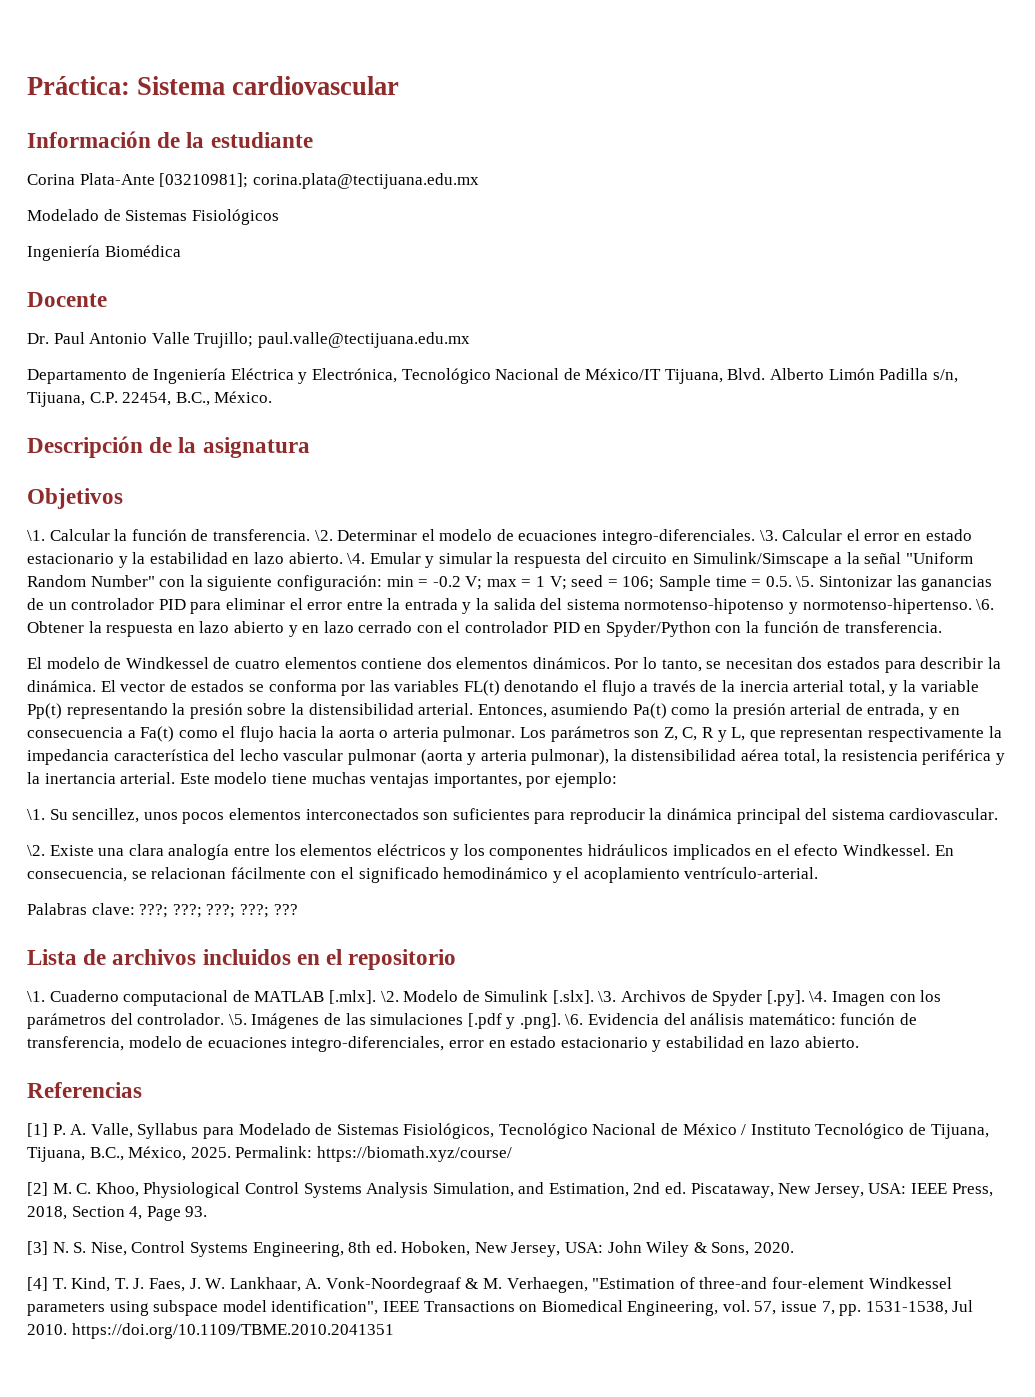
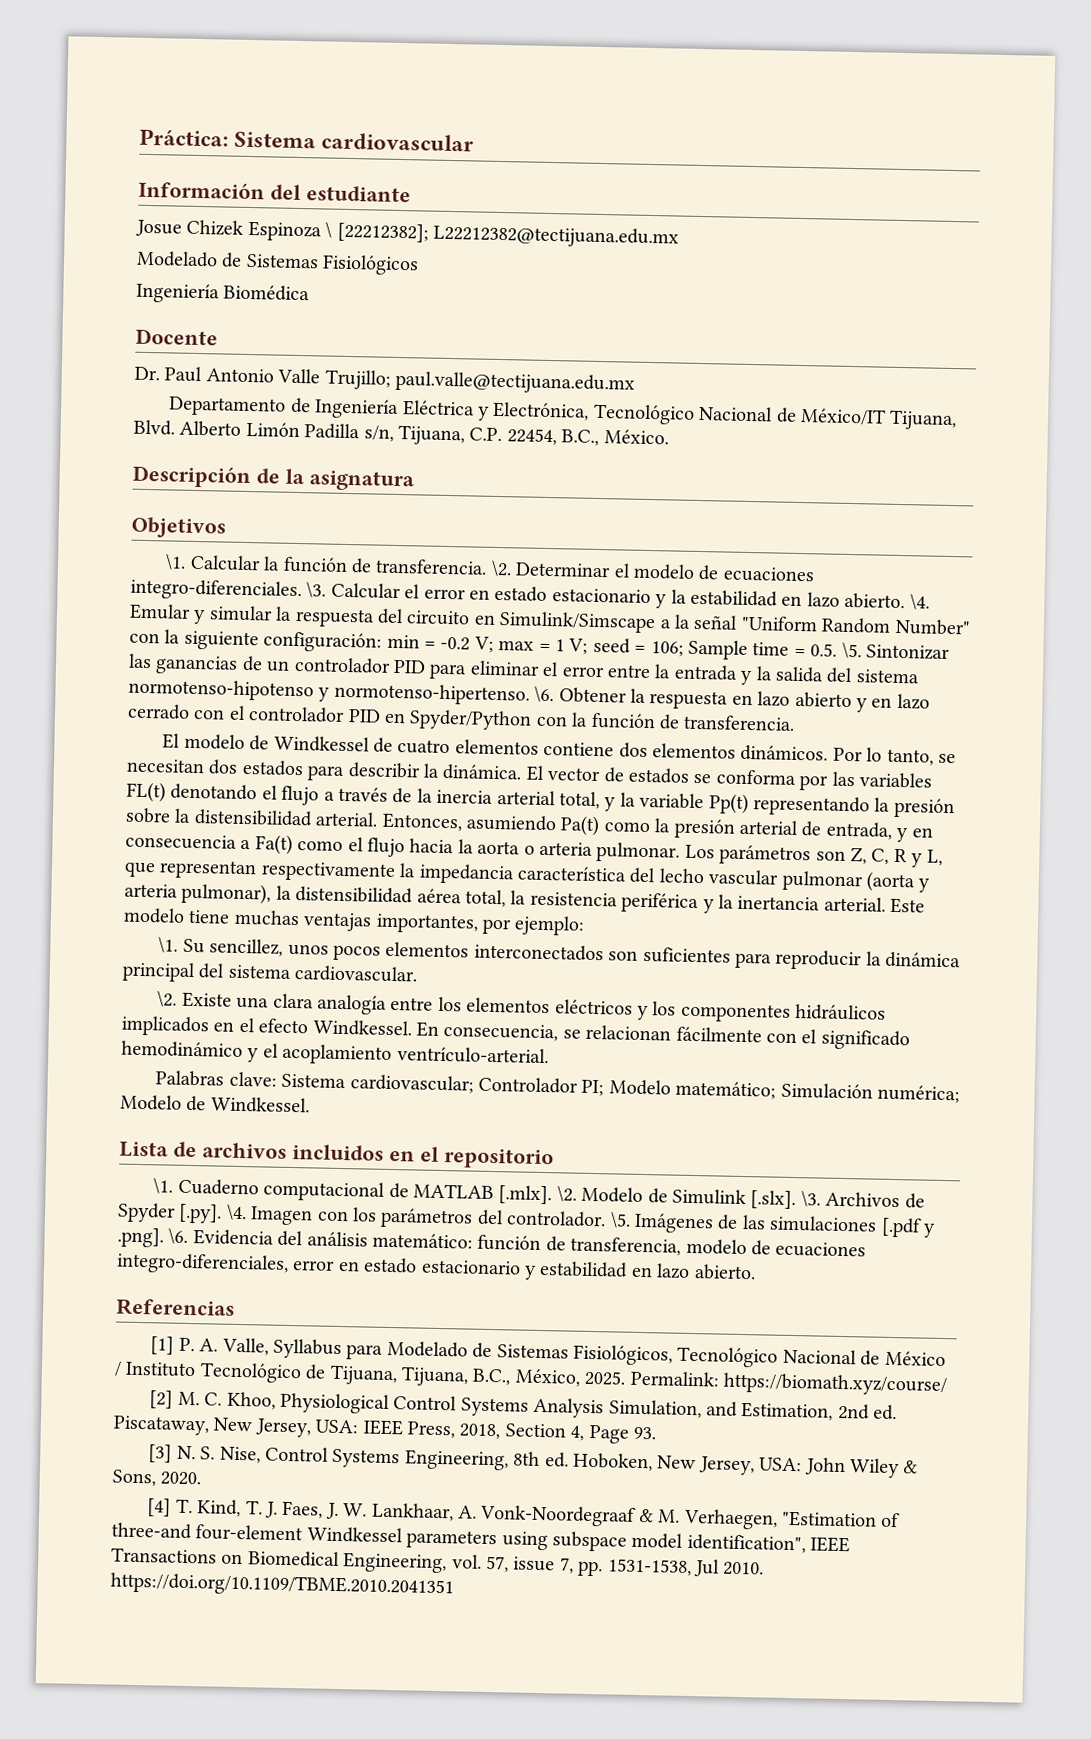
- Información de la estudiante
+ Información del estudiante
- Corina Plata-Ante [03210981]; corina.plata@tectijuana.edu.mx
+ Josue Chizek Espinoza \ [22212382]; L22212382@tectijuana.edu.mx
- Palabras clave: ???; ???; ???; ???; ???
+ Palabras clave: Sistema cardiovascular; Controlador PI; Modelo matemático; Simulación numérica; Modelo de Windkessel.

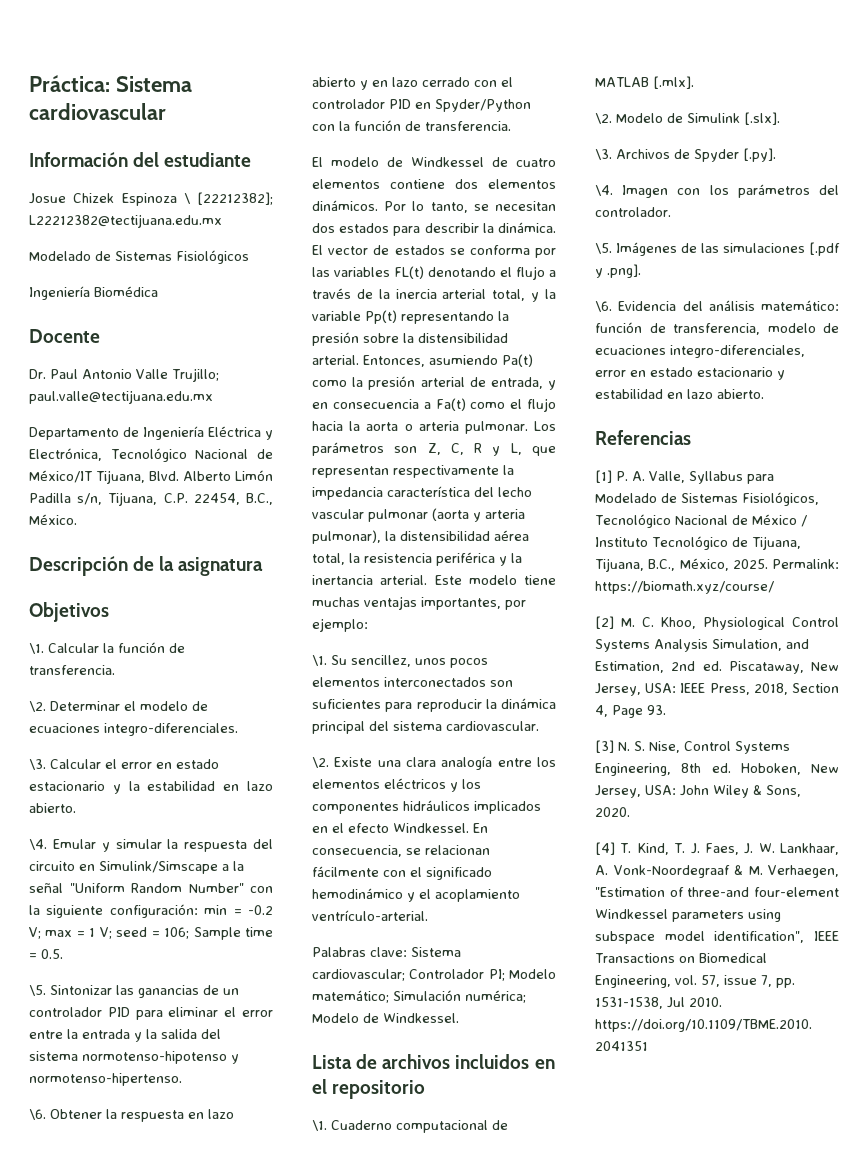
- Calcular la función de transferencia. \2.
+ Calcular la función de transferencia.
+ \2.
- Determinar el modelo de ecuaciones integro-diferenciales. \3.
+ Determinar el modelo de ecuaciones integro-diferenciales.
+ \3.
- Calcular el error en estado estacionario y la estabilidad en lazo abierto. \4.
+ Calcular el error en estado estacionario y la estabilidad en lazo abierto.
+ \4.
- Emular y simular la respuesta del circuito en Simulink/Simscape a la señal "Uniform Random Number" con la siguiente configuración: min = -0.2 V; max = 1 V; seed = 106; Sample time = 0.5. \5.
+ Emular y simular la respuesta del circuito en Simulink/Simscape a la señal "Uniform Random Number" con la siguiente configuración: min = -0.2 V; max = 1 V; seed = 106; Sample time = 0.5.
+ \5.
- Sintonizar las ganancias de un controlador PID para eliminar el error entre la entrada y la salida del sistema normotenso-hipotenso y normotenso-hipertenso. \6.
+ Sintonizar las ganancias de un controlador PID para eliminar el error entre la entrada y la salida del sistema normotenso-hipotenso y normotenso-hipertenso.
+ \6.
- Cuaderno computacional de MATLAB [.mlx]. \2.
+ Cuaderno computacional de MATLAB [.mlx].
+ \2.
- Modelo de Simulink [.slx]. \3.
+ Modelo de Simulink [.slx].
+ \3.
- Archivos de Spyder [.py]. \4.
+ Archivos de Spyder [.py].
+ \4.
- Imagen con los parámetros del controlador. \5.
+ Imagen con los parámetros del controlador.
+ \5.
- Imágenes de las simulaciones [.pdf y .png]. \6.
+ Imágenes de las simulaciones [.pdf y .png].
+ \6.

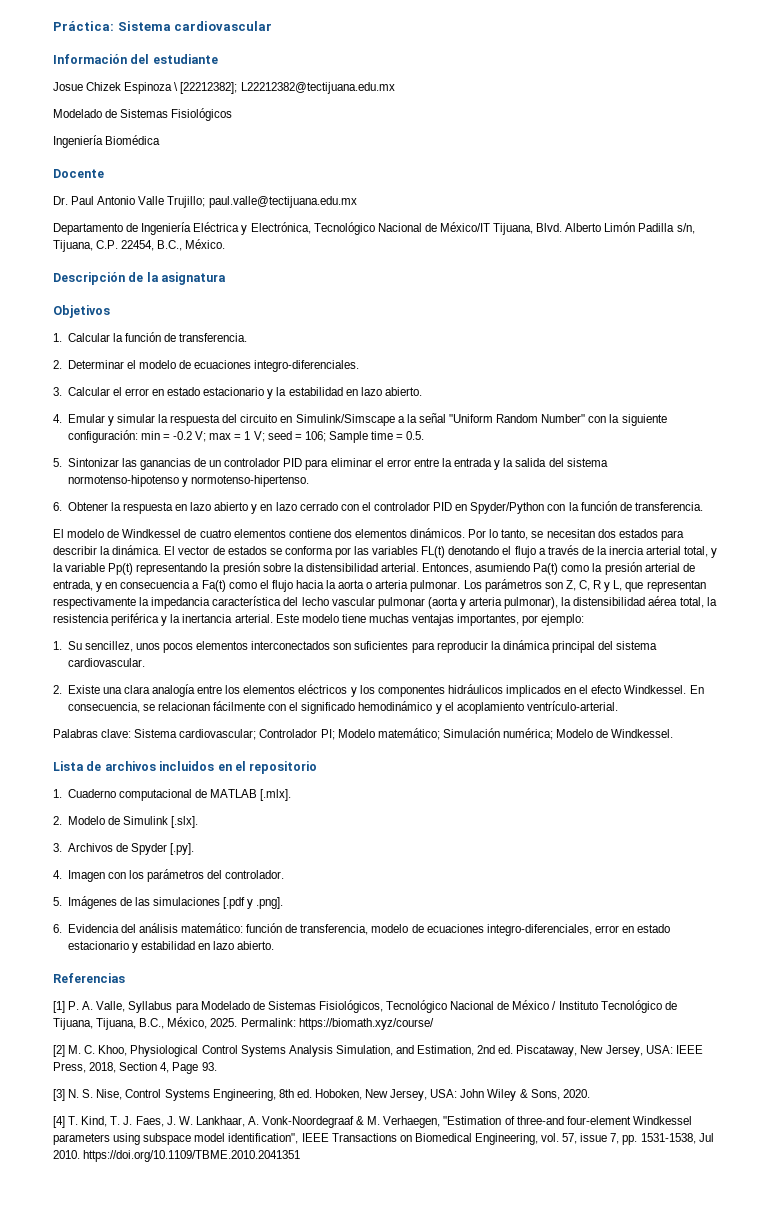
- \1. Calcular la función de transferencia.
+ 1. Calcular la función de transferencia.
- \2. Determinar el modelo de ecuaciones integro-diferenciales.
+ 2. Determinar el modelo de ecuaciones integro-diferenciales.
- \3. Calcular el error en estado estacionario y la estabilidad en lazo abierto.
+ 3. Calcular el error en estado estacionario y la estabilidad en lazo abierto.
- \4. Emular y simular la respuesta del circuito en Simulink/Simscape a la señal "Uniform Random Number" con la siguiente configuración: min = -0.2 V; max = 1 V; seed = 106; Sample time = 0.5.
+ 4. Emular y simular la respuesta del circuito en Simulink/Simscape a la señal "Uniform Random Number" con la siguiente configuración: min = -0.2 V; max = 1 V; seed = 106; Sample time = 0.5.
- \5. Sintonizar las ganancias de un controlador PID para eliminar el error entre la entrada y la salida del sistema normotenso-hipotenso y normotenso-hipertenso.
+ 5. Sintonizar las ganancias de un controlador PID para eliminar el error entre la entrada y la salida del sistema normotenso-hipotenso y normotenso-hipertenso.
- \6. Obtener la respuesta en lazo abierto y en lazo cerrado con el controlador PID en Spyder/Python con la función de transferencia.
+ 6. Obtener la respuesta en lazo abierto y en lazo cerrado con el controlador PID en Spyder/Python con la función de transferencia.
- \1. Su sencillez, unos pocos elementos interconectados son suficientes para reproducir la dinámica principal del sistema cardiovascular.
+ 1. Su sencillez, unos pocos elementos interconectados son suficientes para reproducir la dinámica principal del sistema cardiovascular.
- \2. Existe una clara analogía entre los elementos eléctricos y los componentes hidráulicos implicados en el efecto Windkessel.
+ 2. Existe una clara analogía entre los elementos eléctricos y los componentes hidráulicos implicados en el efecto Windkessel.
- \1. Cuaderno computacional de MATLAB [.mlx].
+ 1. Cuaderno computacional de MATLAB [.mlx].
- \2. Modelo de Simulink [.slx].
+ 2. Modelo de Simulink [.slx].
- \3. Archivos de Spyder [.py].
+ 3. Archivos de Spyder [.py].
- \4. Imagen con los parámetros del controlador.
+ 4. Imagen con los parámetros del controlador.
- \5. Imágenes de las simulaciones [.pdf y .png].
+ 5. Imágenes de las simulaciones [.pdf y .png].
- \6. Evidencia del análisis matemático: función de transferencia, modelo de ecuaciones integro-diferenciales, error en estado estacionario y estabilidad en lazo abierto.
+ 6. Evidencia del análisis matemático: función de transferencia, modelo de ecuaciones integro-diferenciales, error en estado estacionario y estabilidad en lazo abierto.

